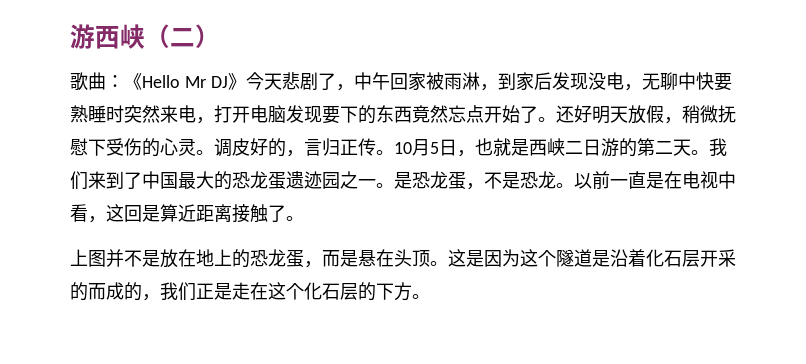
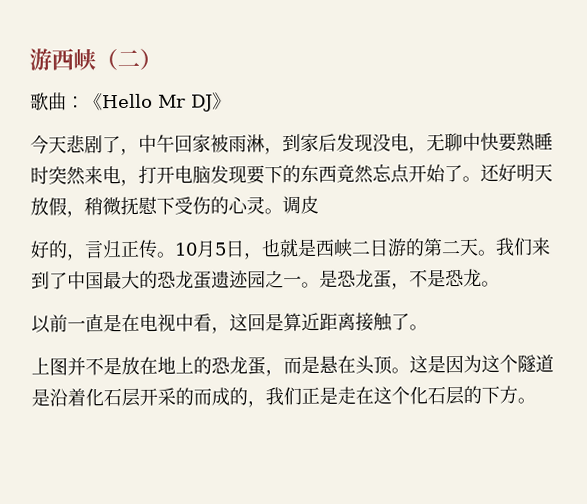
- 歌曲：《Hello Mr DJ》今天悲剧了，中午回家被雨淋，到家后发现没电，无聊中快要熟睡时突然来电，打开电脑发现要下的东西竟然忘点开始了。
+ 歌曲：《Hello Mr DJ》
+ 今天悲剧了，中午回家被雨淋，到家后发现没电，无聊中快要熟睡时突然来电，打开电脑发现要下的东西竟然忘点开始了。
- 调皮好的，言归正传。
+ 调皮
+ 好的，言归正传。
- 是恐龙蛋，不是恐龙。以前一直是在电视中看，这回是算近距离接触了。
+ 是恐龙蛋，不是恐龙。
+ 以前一直是在电视中看，这回是算近距离接触了。

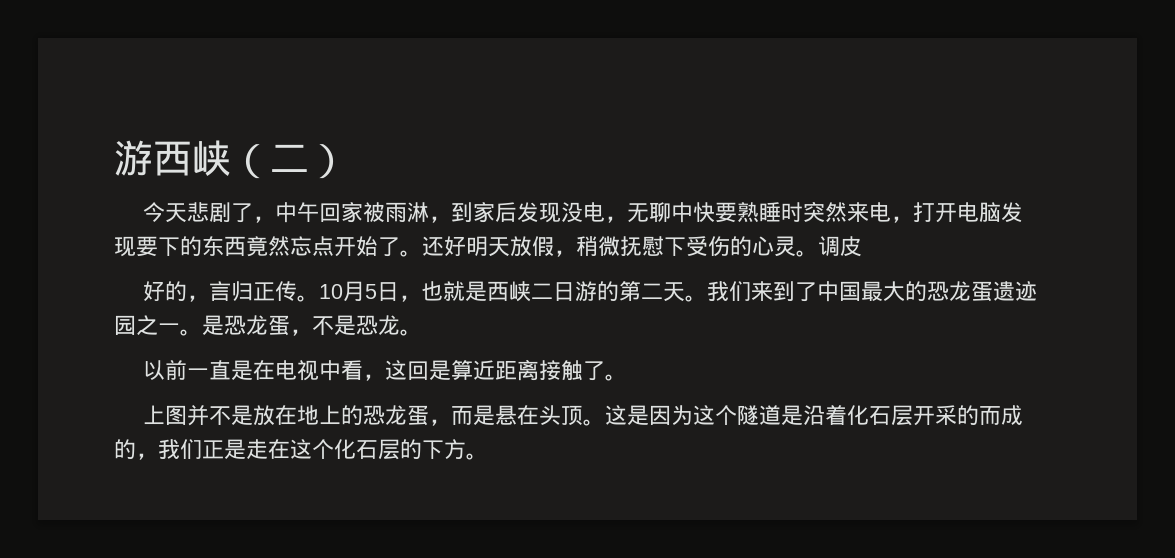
- 歌曲：《Hello Mr DJ》

